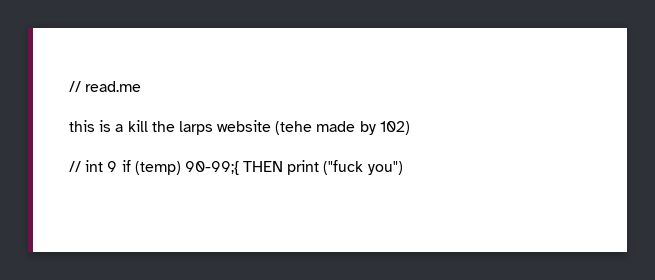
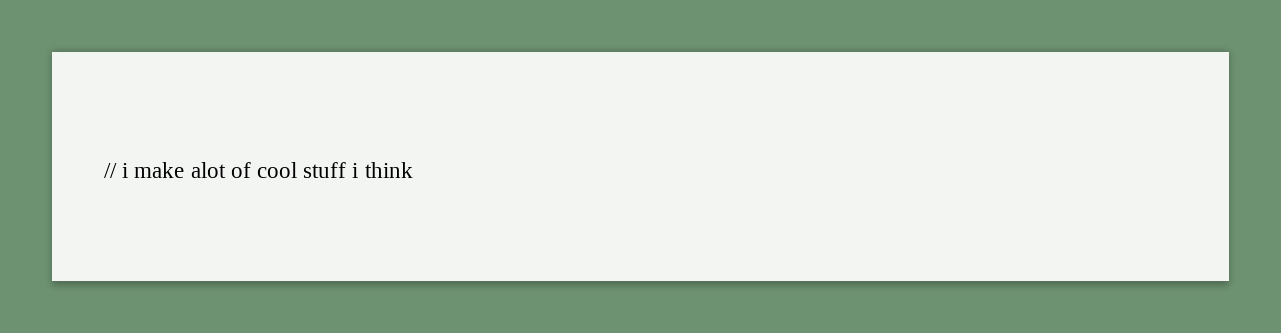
- // read.me
- this is a kill the larps website (tehe made by 102)
- // int 9 if (temp) 90-99;{ THEN print ("fuck you")
+ // i make alot of cool stuff i think

